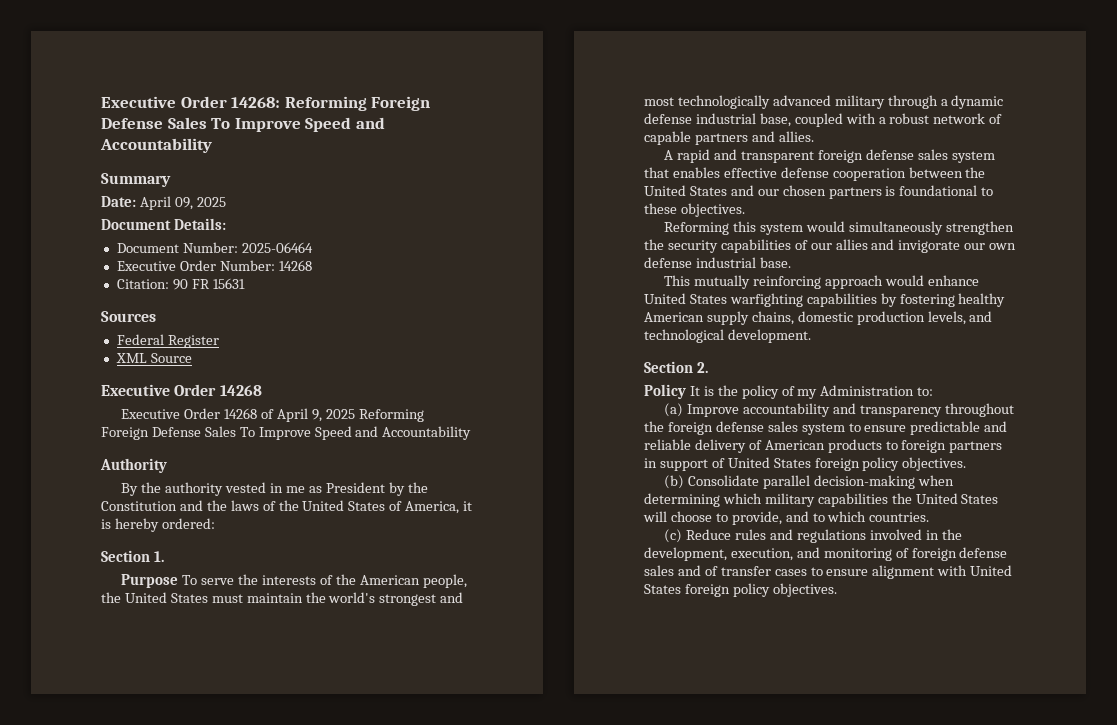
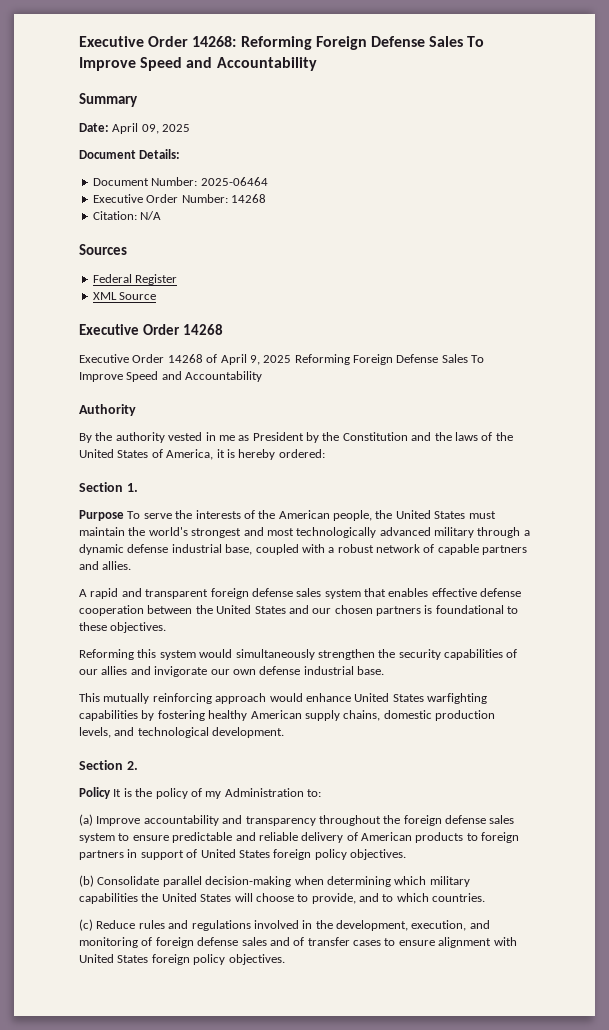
- Citation: 90 FR 15631
+ Citation: N/A

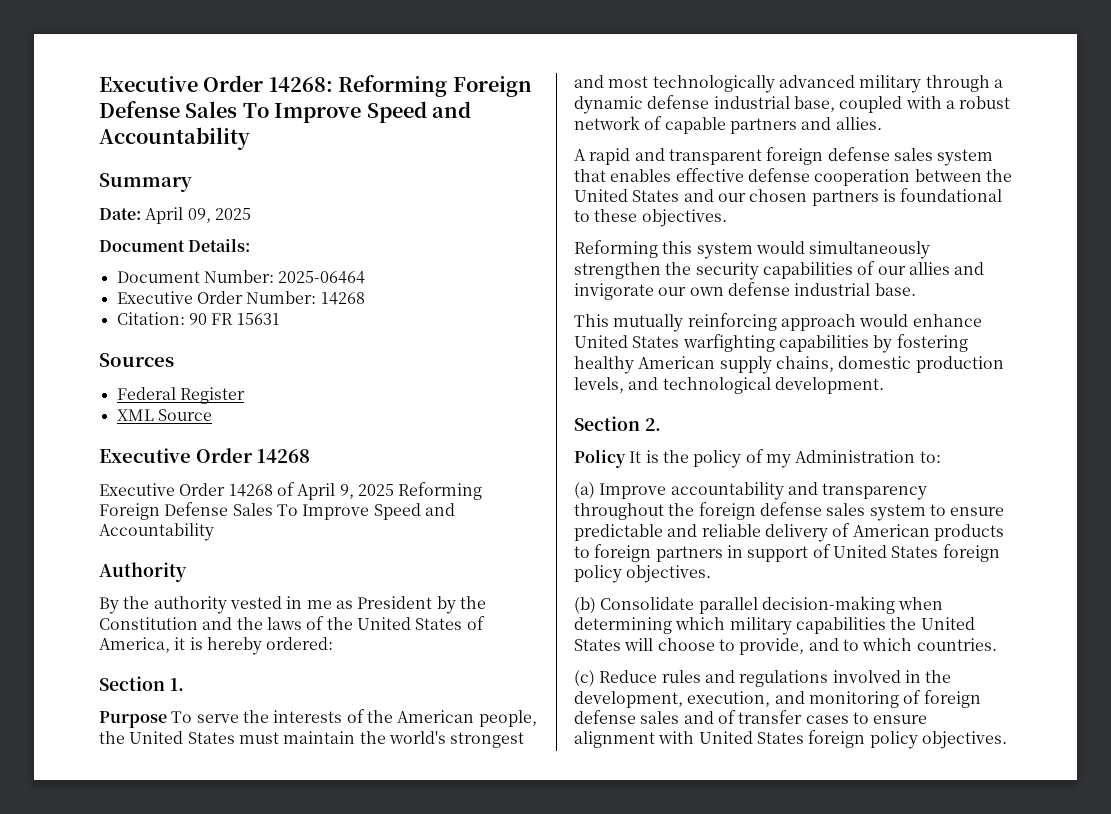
- Citation: N/A
+ Citation: 90 FR 15631

